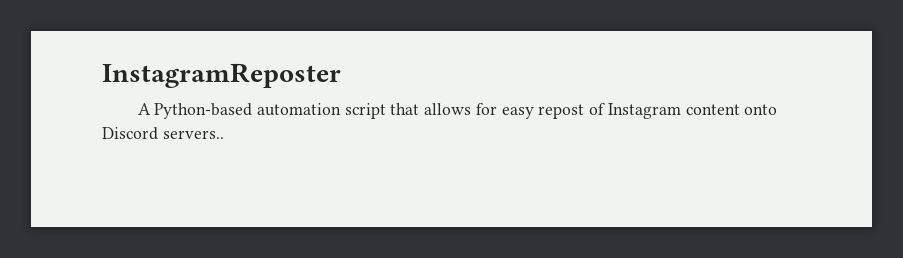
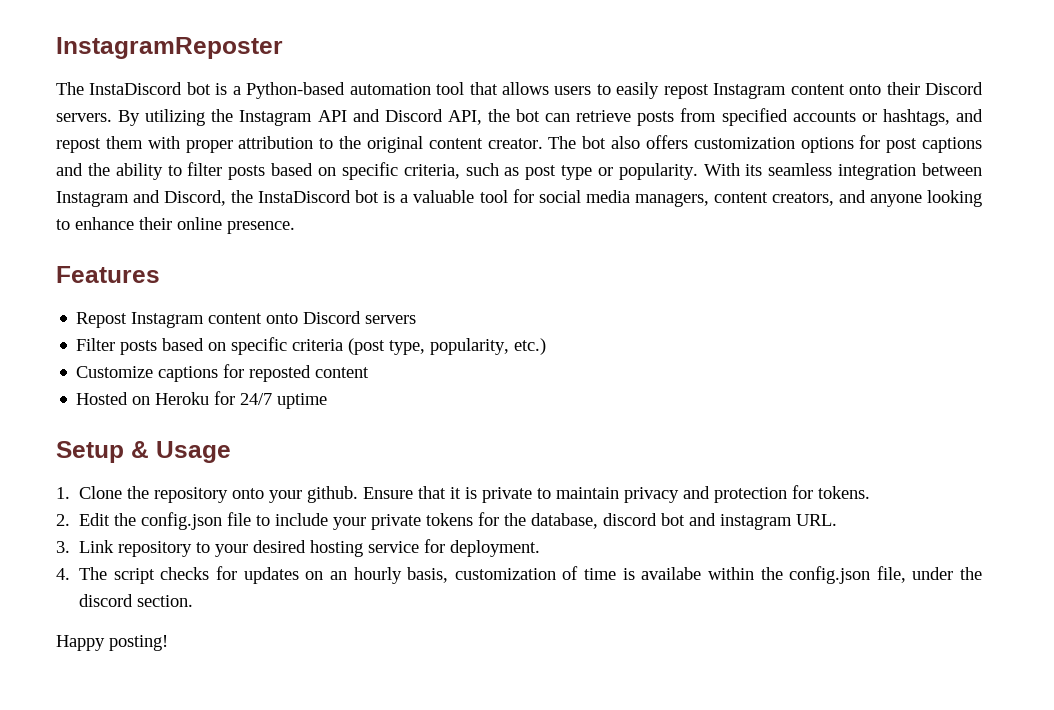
- A Python-based automation script that allows for easy repost of Instagram content onto Discord servers..
+ The InstaDiscord bot is a Python-based automation tool that allows users to easily repost Instagram content onto their Discord servers. By utilizing the Instagram API and Discord API, the bot can retrieve posts from specified accounts or hashtags, and repost them with proper attribution to the original content creator. The bot also offers customization options for post captions and the ability to filter posts based on specific criteria, such as post type or popularity. With its seamless integration between Instagram and Discord, the InstaDiscord bot is a valuable tool for social media managers, content creators, and anyone looking to enhance their online presence.
+ Features
+ Repost Instagram content onto Discord servers
+ Filter posts based on specific criteria (post type, popularity, etc.)
+ Customize captions for reposted content
+ Hosted on Heroku for 24/7 uptime
+ Setup & Usage
+ 1. Clone the repository onto your github. Ensure that it is private to maintain privacy and protection for tokens.
+ 2. Edit the config.json file to include your private tokens for the database, discord bot and instagram URL.
+ 3. Link repository to your desired hosting service for deployment.
+ 4. The script checks for updates on an hourly basis, customization of time is availabe within the config.json file, under the discord section.
+ Happy posting!

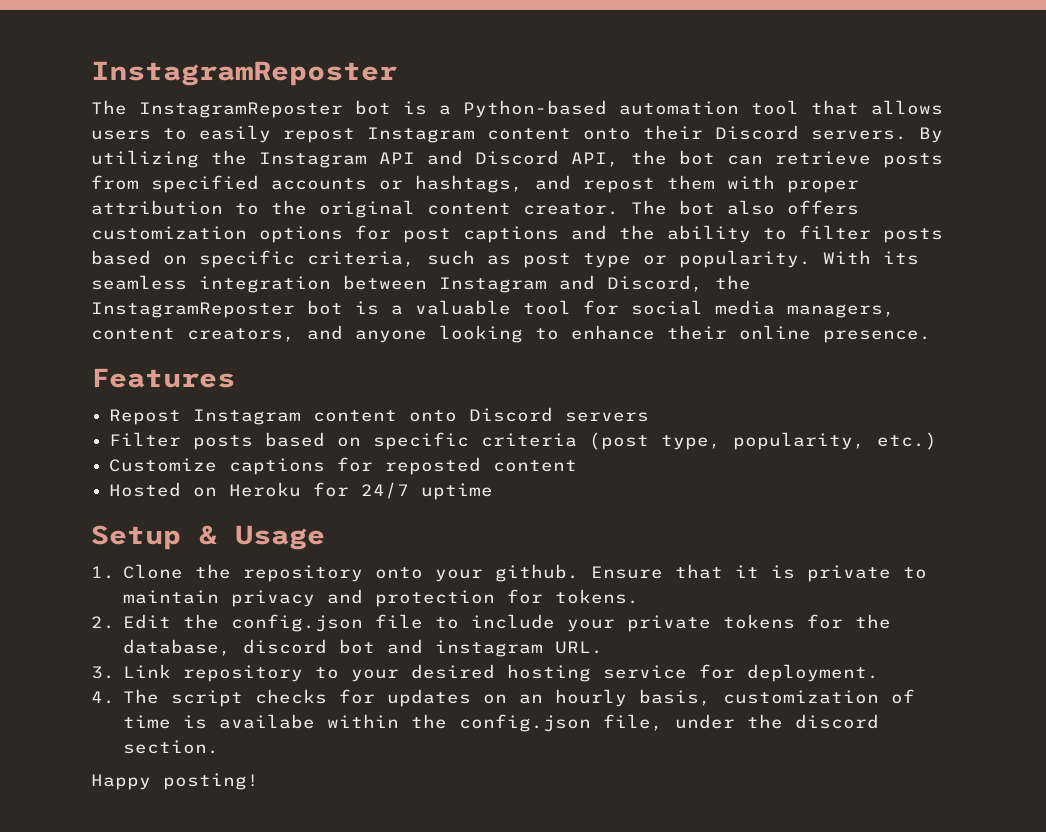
- The InstaDiscord bot is a Python-based automation tool that allows users to easily repost Instagram content onto their Discord servers.
+ The InstagramReposter bot is a Python-based automation tool that allows users to easily repost Instagram content onto their Discord servers.
- With its seamless integration between Instagram and Discord, the InstaDiscord bot is a valuable tool for social media managers, content creators, and anyone looking to enhance their online presence.
+ With its seamless integration between Instagram and Discord, the InstagramReposter bot is a valuable tool for social media managers, content creators, and anyone looking to enhance their online presence.

